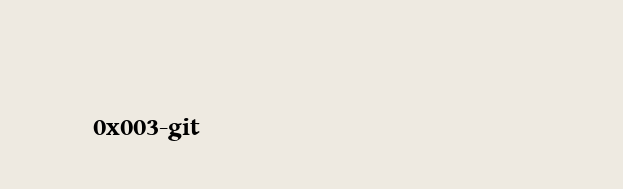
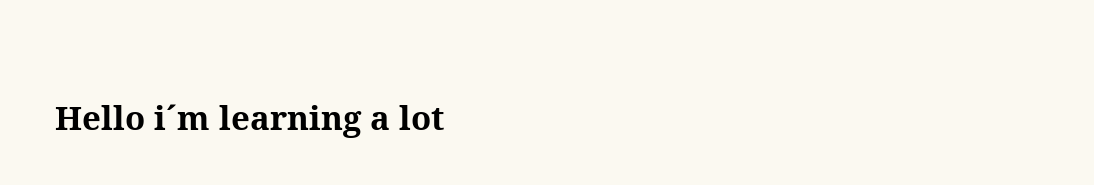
- 0x003-git
+ Hello i´m learning a lot

